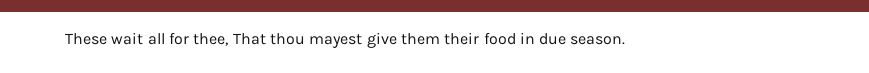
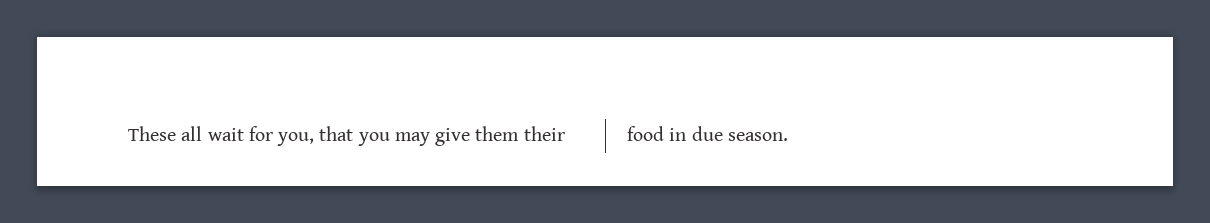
- These wait all for thee, That thou mayest give them their food in due season.
+ These all wait for you, that you may give them their food in due season.

